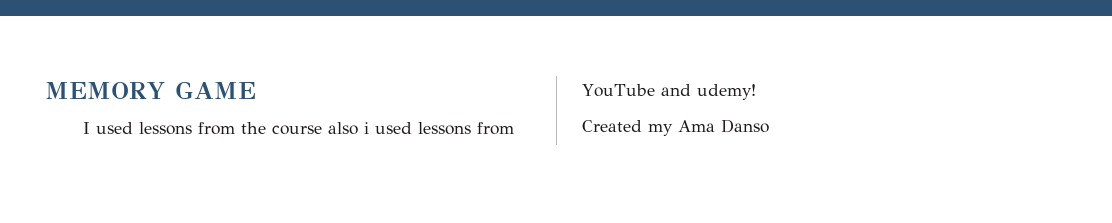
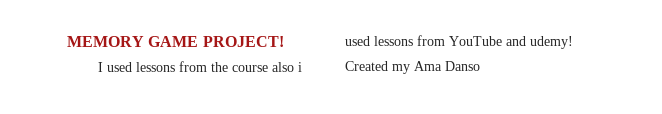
- MEMORY GAME
+ MEMORY GAME PROJECT!

